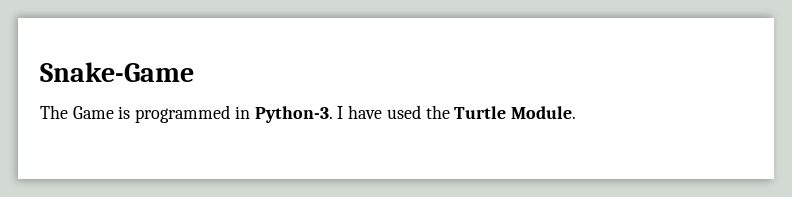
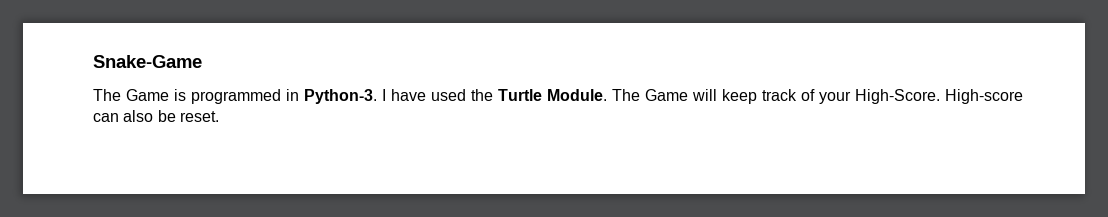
+ The Game will keep track of your High-Score. High-score can also be reset.

